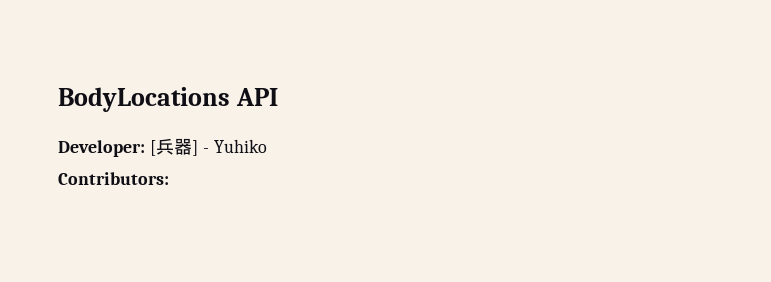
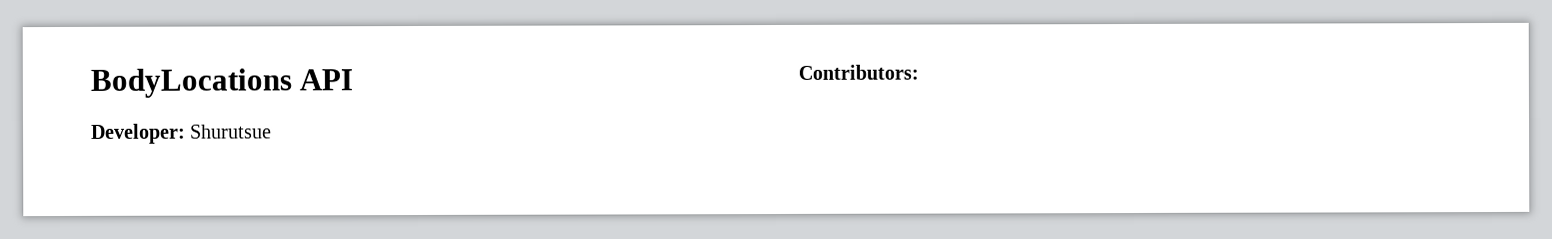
- Developer: [兵器] - Yuhiko
+ Developer: Shurutsue

